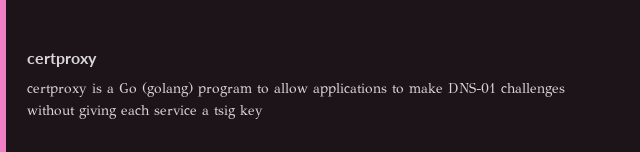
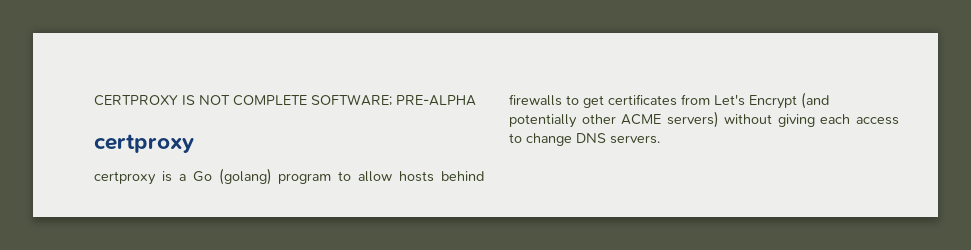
+ CERTPROXY IS NOT COMPLETE SOFTWARE; PRE-ALPHA
- certproxy is a Go (golang) program to allow applications to make DNS-01 challenges without giving each service a tsig key
+ certproxy is a Go (golang) program to allow hosts behind firewalls to get certificates from Let's Encrypt (and potentially other ACME servers) without giving each access to change DNS servers.

